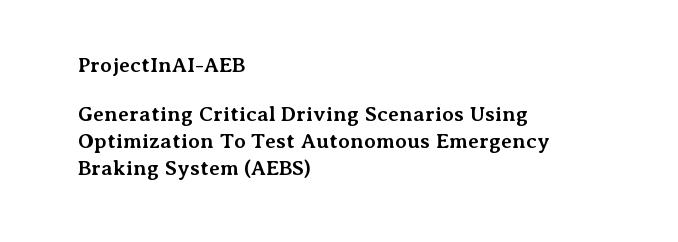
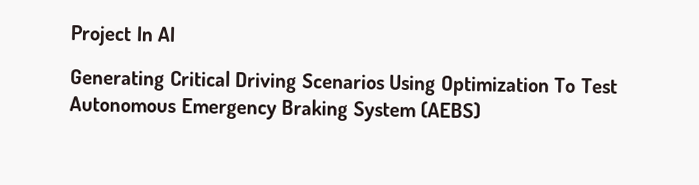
- ProjectInAI-AEB
+ Project In AI

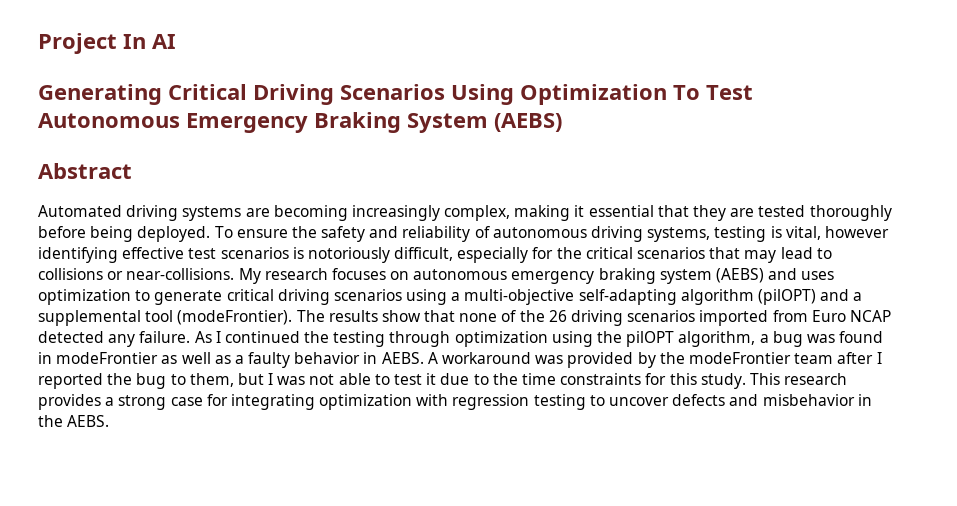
+ Abstract
+ Automated driving systems are becoming increasingly complex, making it essential that they are tested thoroughly before being deployed. To ensure the safety and reliability of autonomous driving systems, testing is vital, however identifying effective test scenarios is notoriously difficult, especially for the critical scenarios that may lead to collisions or near-collisions. My research focuses on autonomous emergency braking system (AEBS) and uses optimization to generate critical driving scenarios using a multi-objective self-adapting algorithm (pilOPT) and a supplemental tool (modeFrontier). The results show that none of the 26 driving scenarios imported from Euro NCAP detected any failure. As I continued the testing through optimization using the pilOPT algorithm, a bug was found in modeFrontier as well as a faulty behavior in AEBS. A workaround was provided by the modeFrontier team after I reported the bug to them, but I was not able to test it due to the time constraints for this study. This research provides a strong case for integrating optimization with regression testing to uncover defects and misbehavior in the AEBS.

